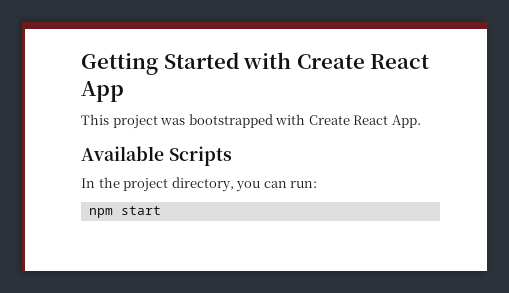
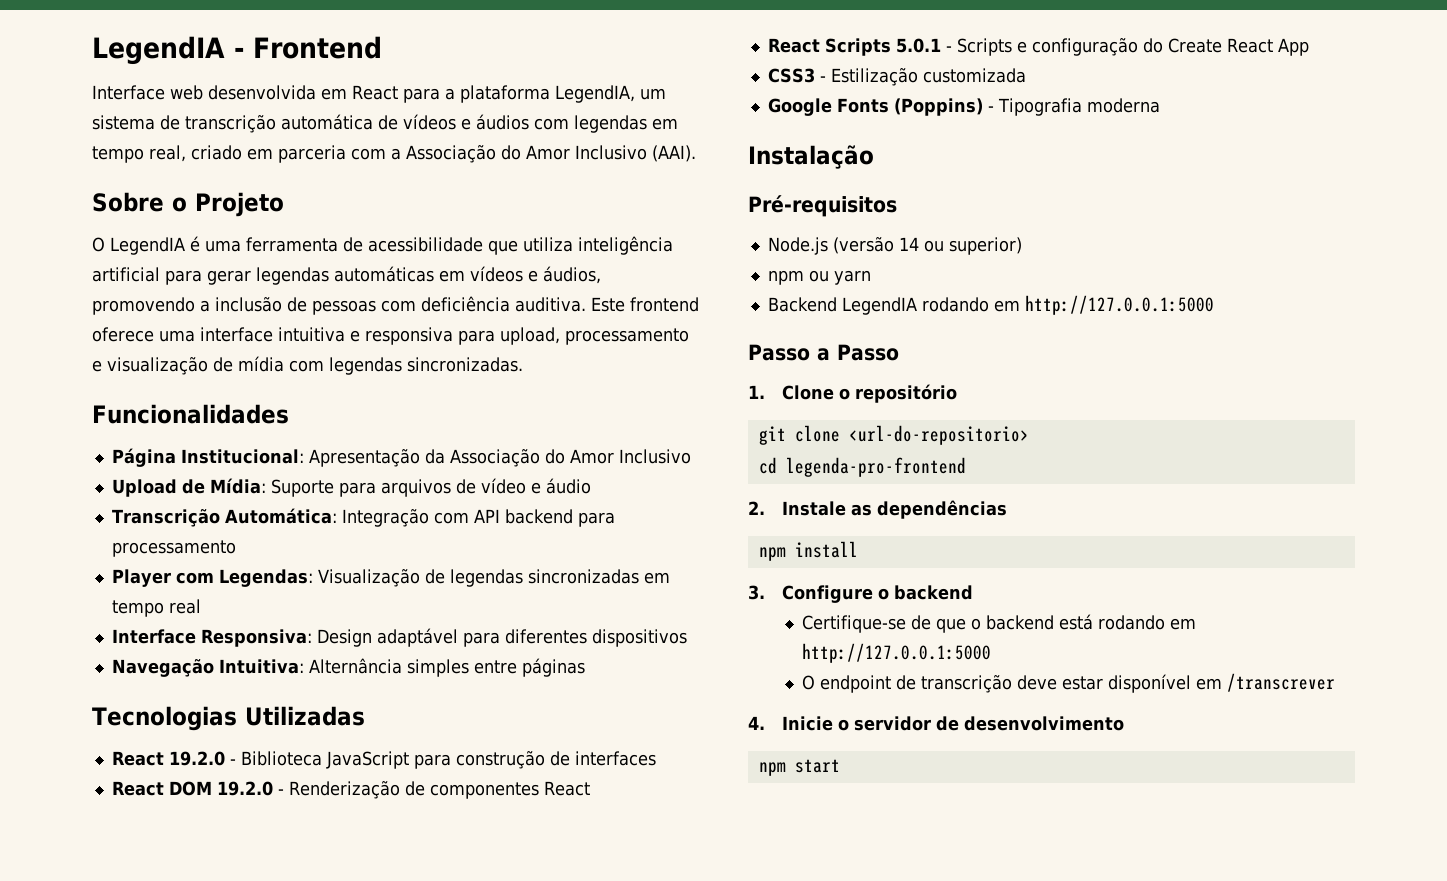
- Getting Started with Create React App
- This project was bootstrapped with Create React App.
- Available Scripts
- In the project directory, you can run:
+ LegendIA - Frontend
+ Interface web desenvolvida em React para a plataforma LegendIA, um sistema de transcrição automática de vídeos e áudios com legendas em tempo real, criado em parceria com a Associação do Amor Inclusivo (AAI).
+ Sobre o Projeto
+ O LegendIA é uma ferramenta de acessibilidade que utiliza inteligência artificial para gerar legendas automáticas em vídeos e áudios, promovendo a inclusão de pessoas com deficiência auditiva. Este frontend oferece uma interface intuitiva e responsiva para upload, processamento e visualização de mídia com legendas sincronizadas.
+ Funcionalidades
+ Página Institucional: Apresentação da Associação do Amor Inclusivo
+ Upload de Mídia: Suporte para arquivos de vídeo e áudio
+ Transcrição Automática: Integração com API backend para processamento
+ Player com Legendas: Visualização de legendas sincronizadas em tempo real
+ Interface Responsiva: Design adaptável para diferentes dispositivos
+ Navegação Intuitiva: Alternância simples entre páginas
+ Tecnologias Utilizadas
+ React 19.2.0 - Biblioteca JavaScript para construção de interfaces
+ React DOM 19.2.0 - Renderização de componentes React
+ React Scripts 5.0.1 - Scripts e configuração do Create React App
+ CSS3 - Estilização customizada
+ Google Fonts (Poppins) - Tipografia moderna
+ Instalação
+ Pré-requisitos
+ Node.js (versão 14 ou superior)
+ npm ou yarn
+ Backend LegendIA rodando em http://127.0.0.1:5000
+ Passo a Passo
+ 1. Clone o repositório
+ git clone <url-do-repositorio>
+ cd legenda-pro-frontend
+ 2. Instale as dependências
+ npm install
+ 3. Configure o backend
+ Certifique-se de que o backend está rodando em http://127.0.0.1:5000
+ O endpoint de transcrição deve estar disponível em /transcrever
+ 4. Inicie o servidor de desenvolvimento

